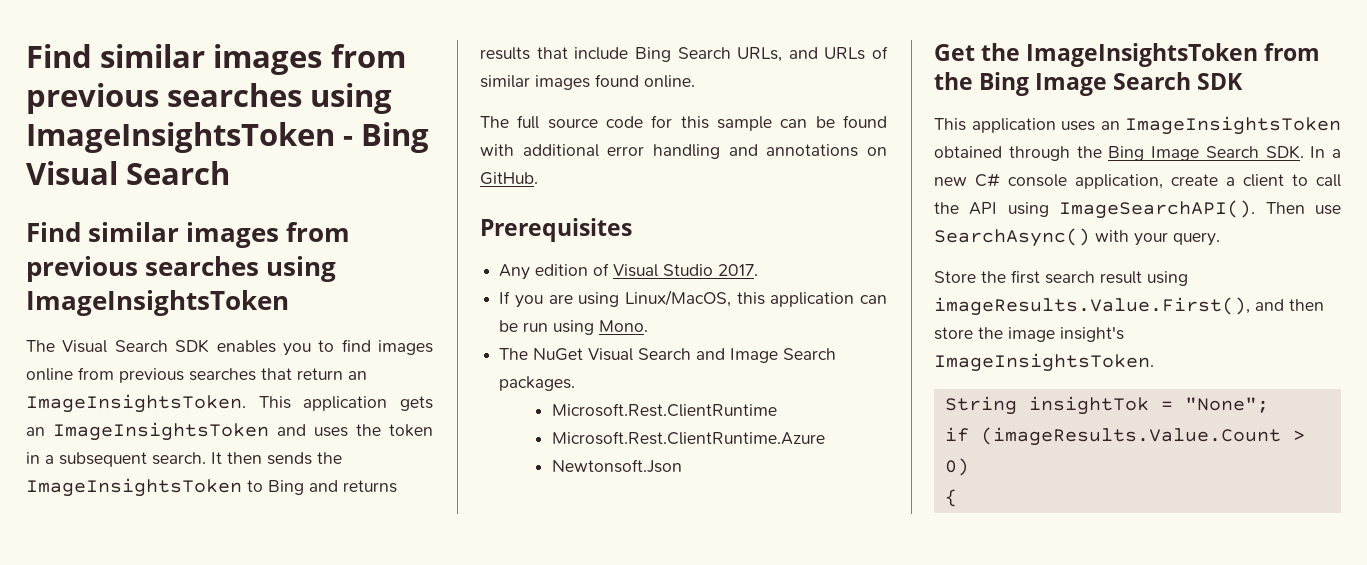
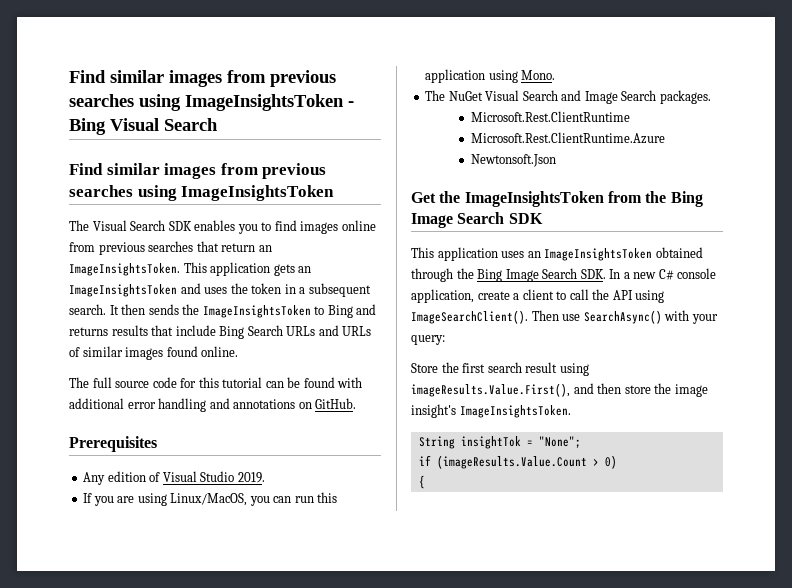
- It then sends the ImageInsightsToken to Bing and returns results that include Bing Search URLs, and URLs of similar images found online.
+ It then sends the ImageInsightsToken to Bing and returns results that include Bing Search URLs and URLs of similar images found online.
- The full source code for this sample can be found with additional error handling and annotations on GitHub.
+ The full source code for this tutorial can be found with additional error handling and annotations on GitHub.
- Any edition of Visual Studio 2017.
+ Any edition of Visual Studio 2019.
- If you are using Linux/MacOS, this application can be run using Mono.
+ If you are using Linux/MacOS, you can run this application using Mono.
- This application uses an ImageInsightsToken obtained through the Bing Image Search SDK. In a new C# console application, create a client to call the API using ImageSearchAPI().
+ This application uses an ImageInsightsToken obtained through the Bing Image Search SDK. In a new C# console application, create a client to call the API using ImageSearchClient().
- Then use SearchAsync() with your query.
+ Then use SearchAsync() with your query:

